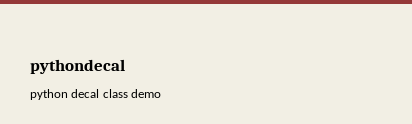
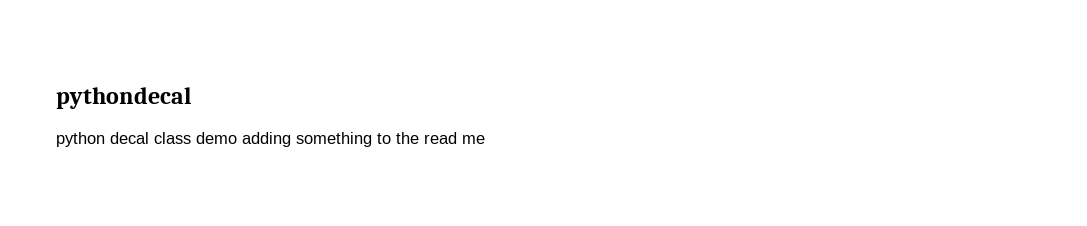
- python decal class demo
+ python decal class demo adding something to the read me

